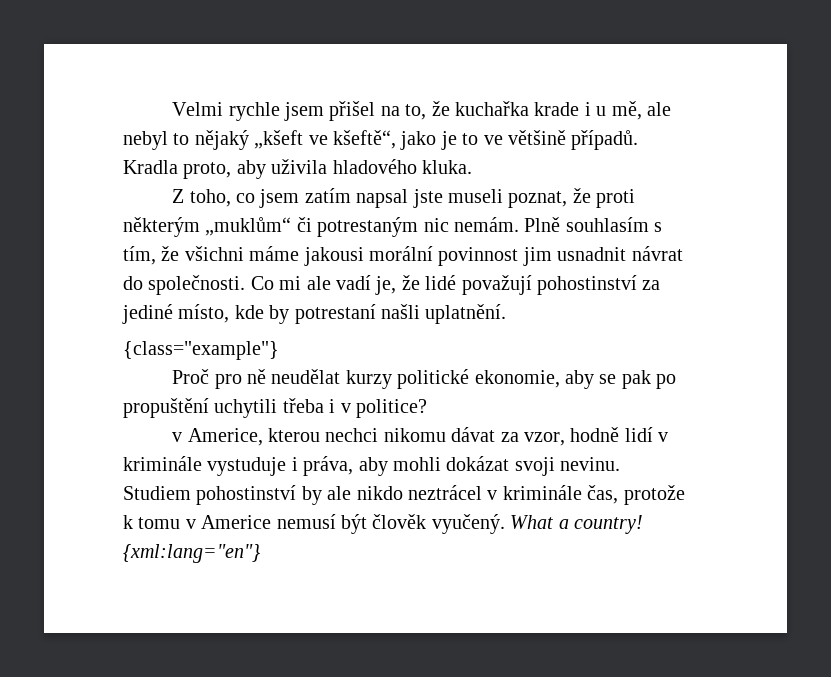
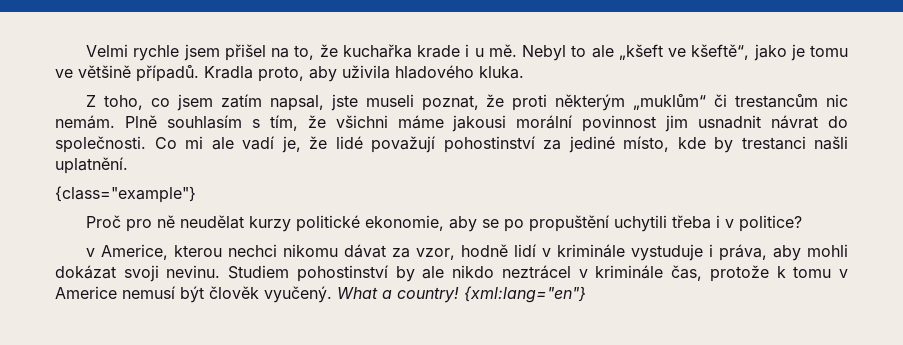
- Velmi rychle jsem přišel na to, že kuchařka krade i u mě, ale nebyl to nějaký „kšeft ve kšeftě“, jako je to ve většině případů.
+ Velmi rychle jsem přišel na to, že kuchařka krade i u mě. Nebyl to ale „kšeft ve kšeftě“, jako je tomu ve většině případů.
- Z toho, co jsem zatím napsal jste museli poznat, že proti některým „muklům“ či potrestaným nic nemám.
+ Z toho, co jsem zatím napsal, jste museli poznat, že proti některým „muklům“ či trestancům nic nemám.
- Co mi ale vadí je, že lidé považují pohostinství za jediné místo, kde by potrestaní našli uplatnění.
+ Co mi ale vadí je, že lidé považují pohostinství za jediné místo, kde by trestanci našli uplatnění.
- Proč pro ně neudělat kurzy politické ekonomie, aby se pak po propuštění uchytili třeba i v politice?
+ Proč pro ně neudělat kurzy politické ekonomie, aby se po propuštění uchytili třeba i v politice?

